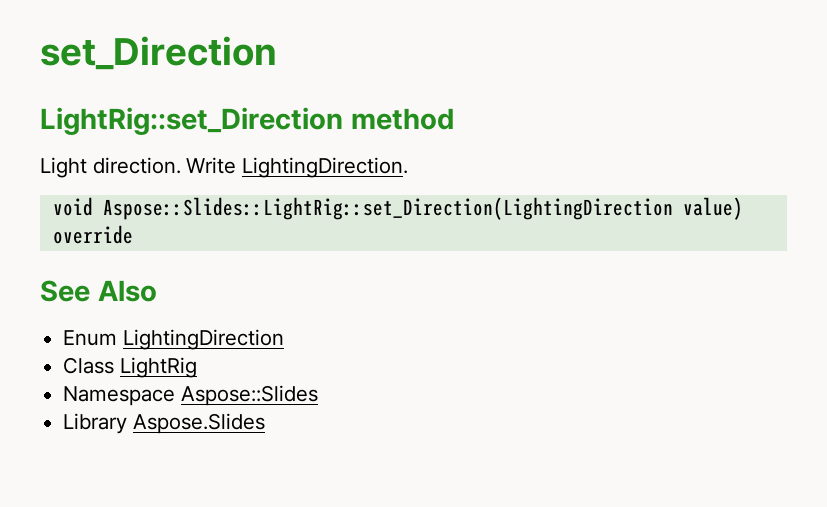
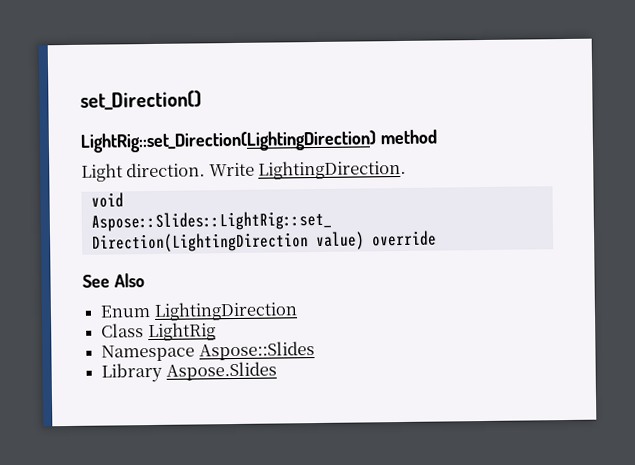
- set_Direction
- LightRig::set_Direction method
+ set_Direction()
+ LightRig::set_Direction(LightingDirection) method

